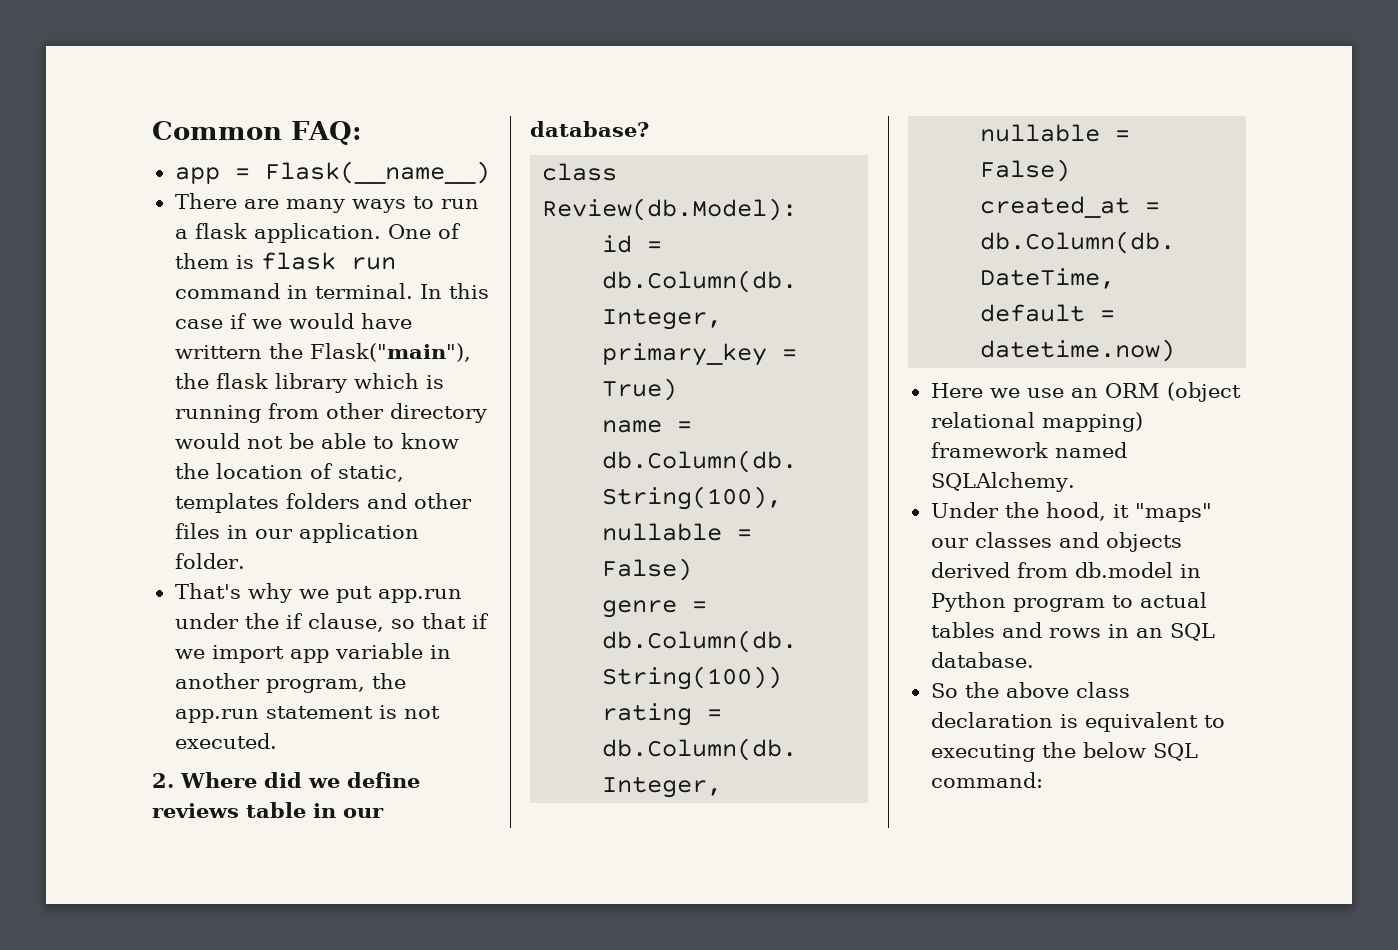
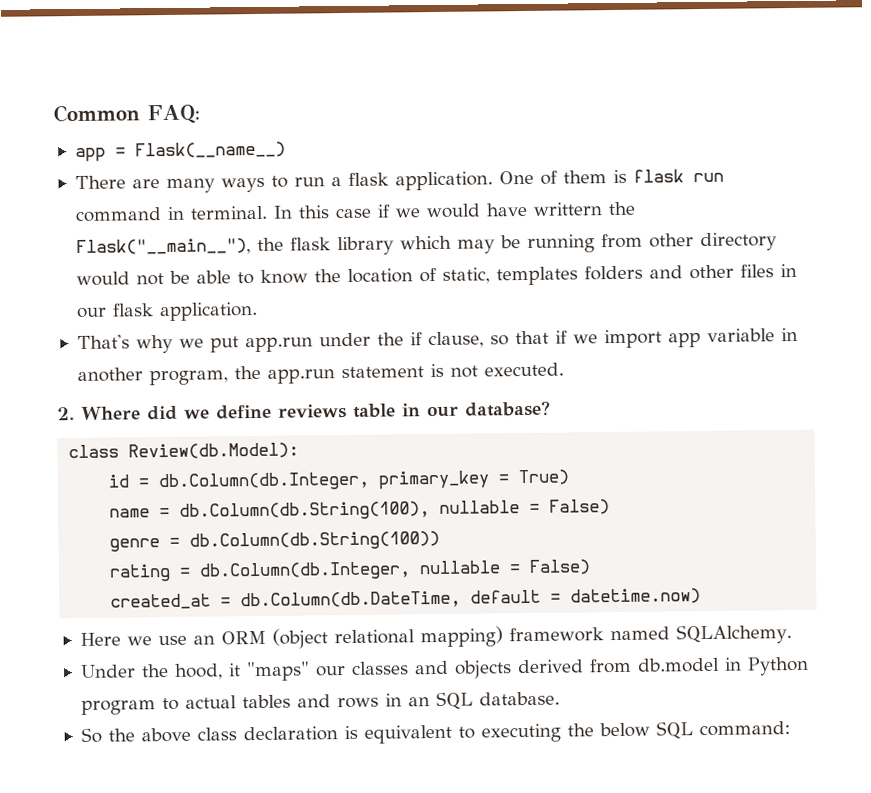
- In this case if we would have writtern the Flask("main"), the flask library which is running from other directory would not be able to know the location of static, templates folders and other files in our application folder.
+ In this case if we would have writtern the Flask("__main__"), the flask library which may be running from other directory would not be able to know the location of static, templates folders and other files in our flask application.

